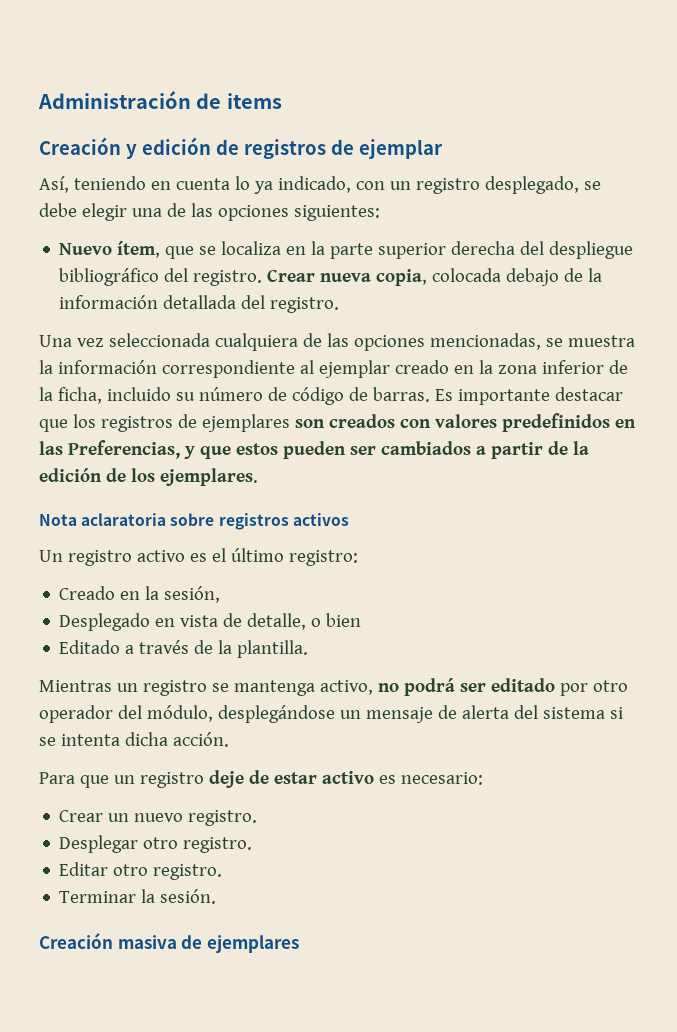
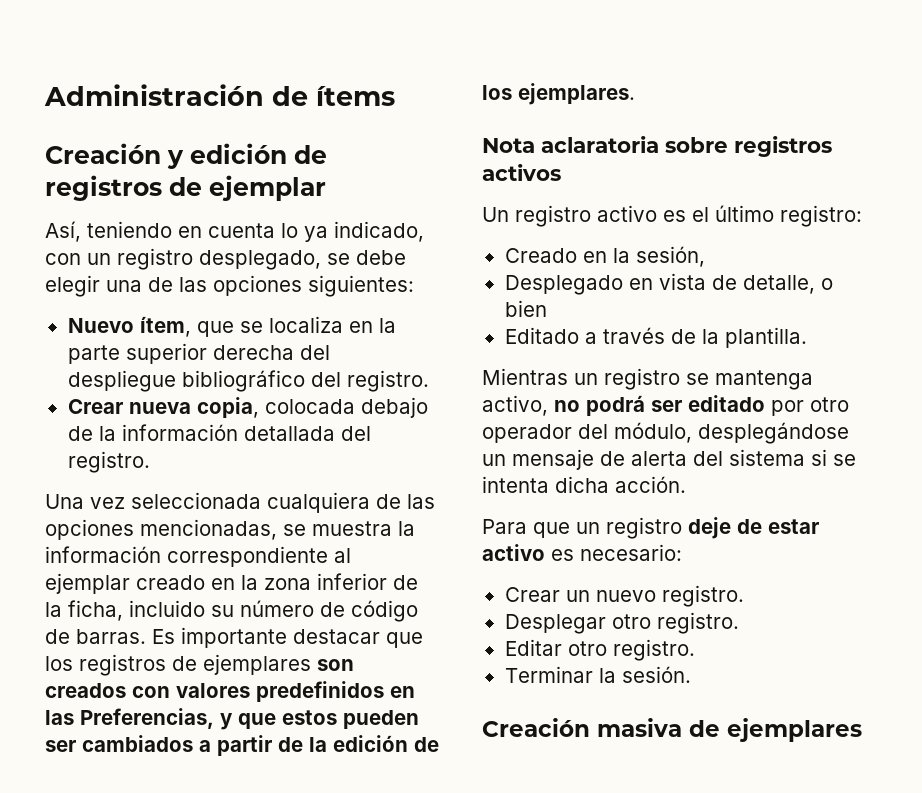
- Administración de items
+ Administración de ítems
- Nuevo ítem, que se localiza en la parte superior derecha del despliegue bibliográfico del registro. Crear nueva copia, colocada debajo de la información detallada del registro.
+ Nuevo ítem, que se localiza en la parte superior derecha del despliegue bibliográfico del registro.
+ Crear nueva copia, colocada debajo de la información detallada del registro.

